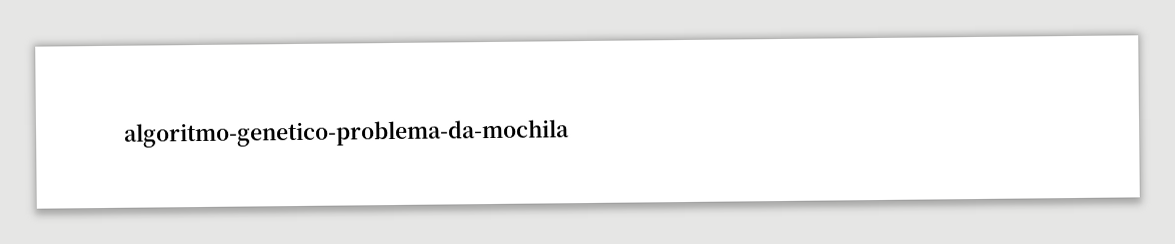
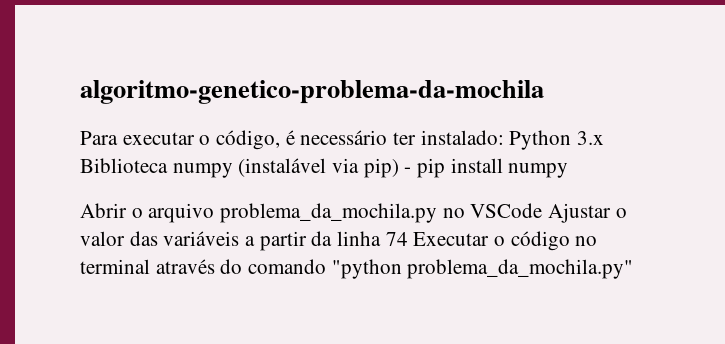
+ Para executar o código, é necessário ter instalado: Python 3.x Biblioteca numpy (instalável via pip) - pip install numpy
+ Abrir o arquivo problema_da_mochila.py no VSCode Ajustar o valor das variáveis a partir da linha 74 Executar o código no terminal através do comando "python problema_da_mochila.py"

